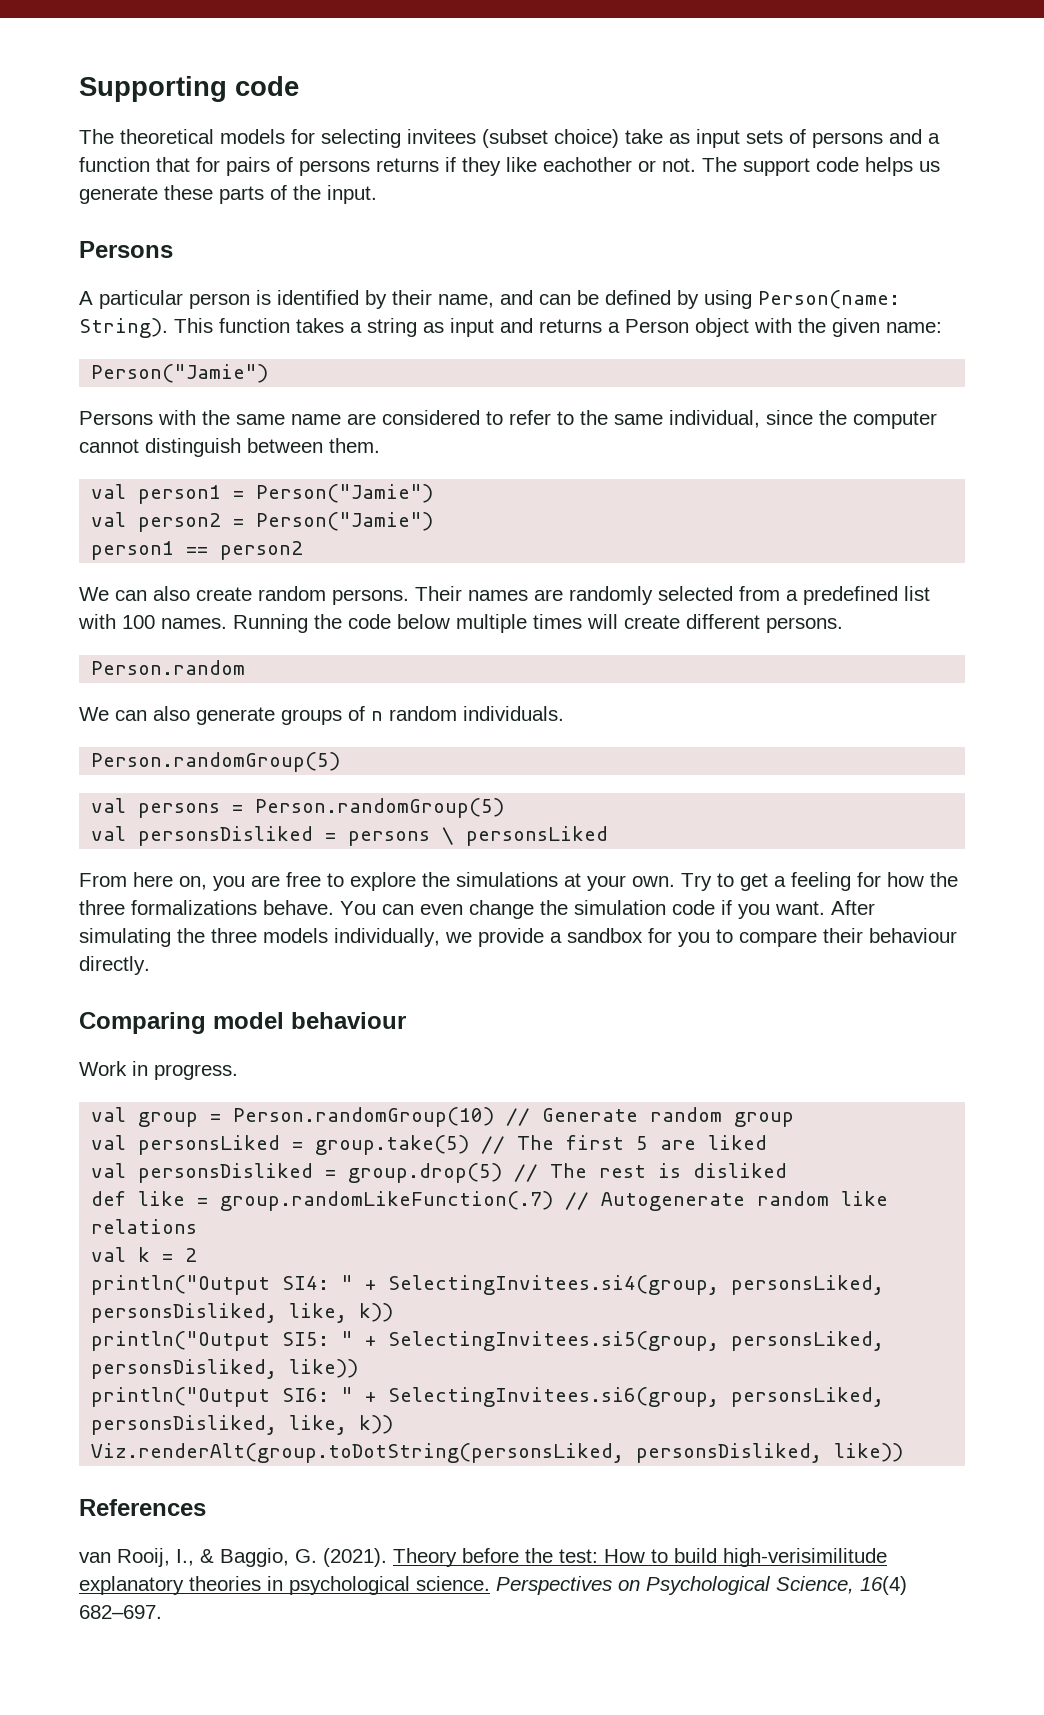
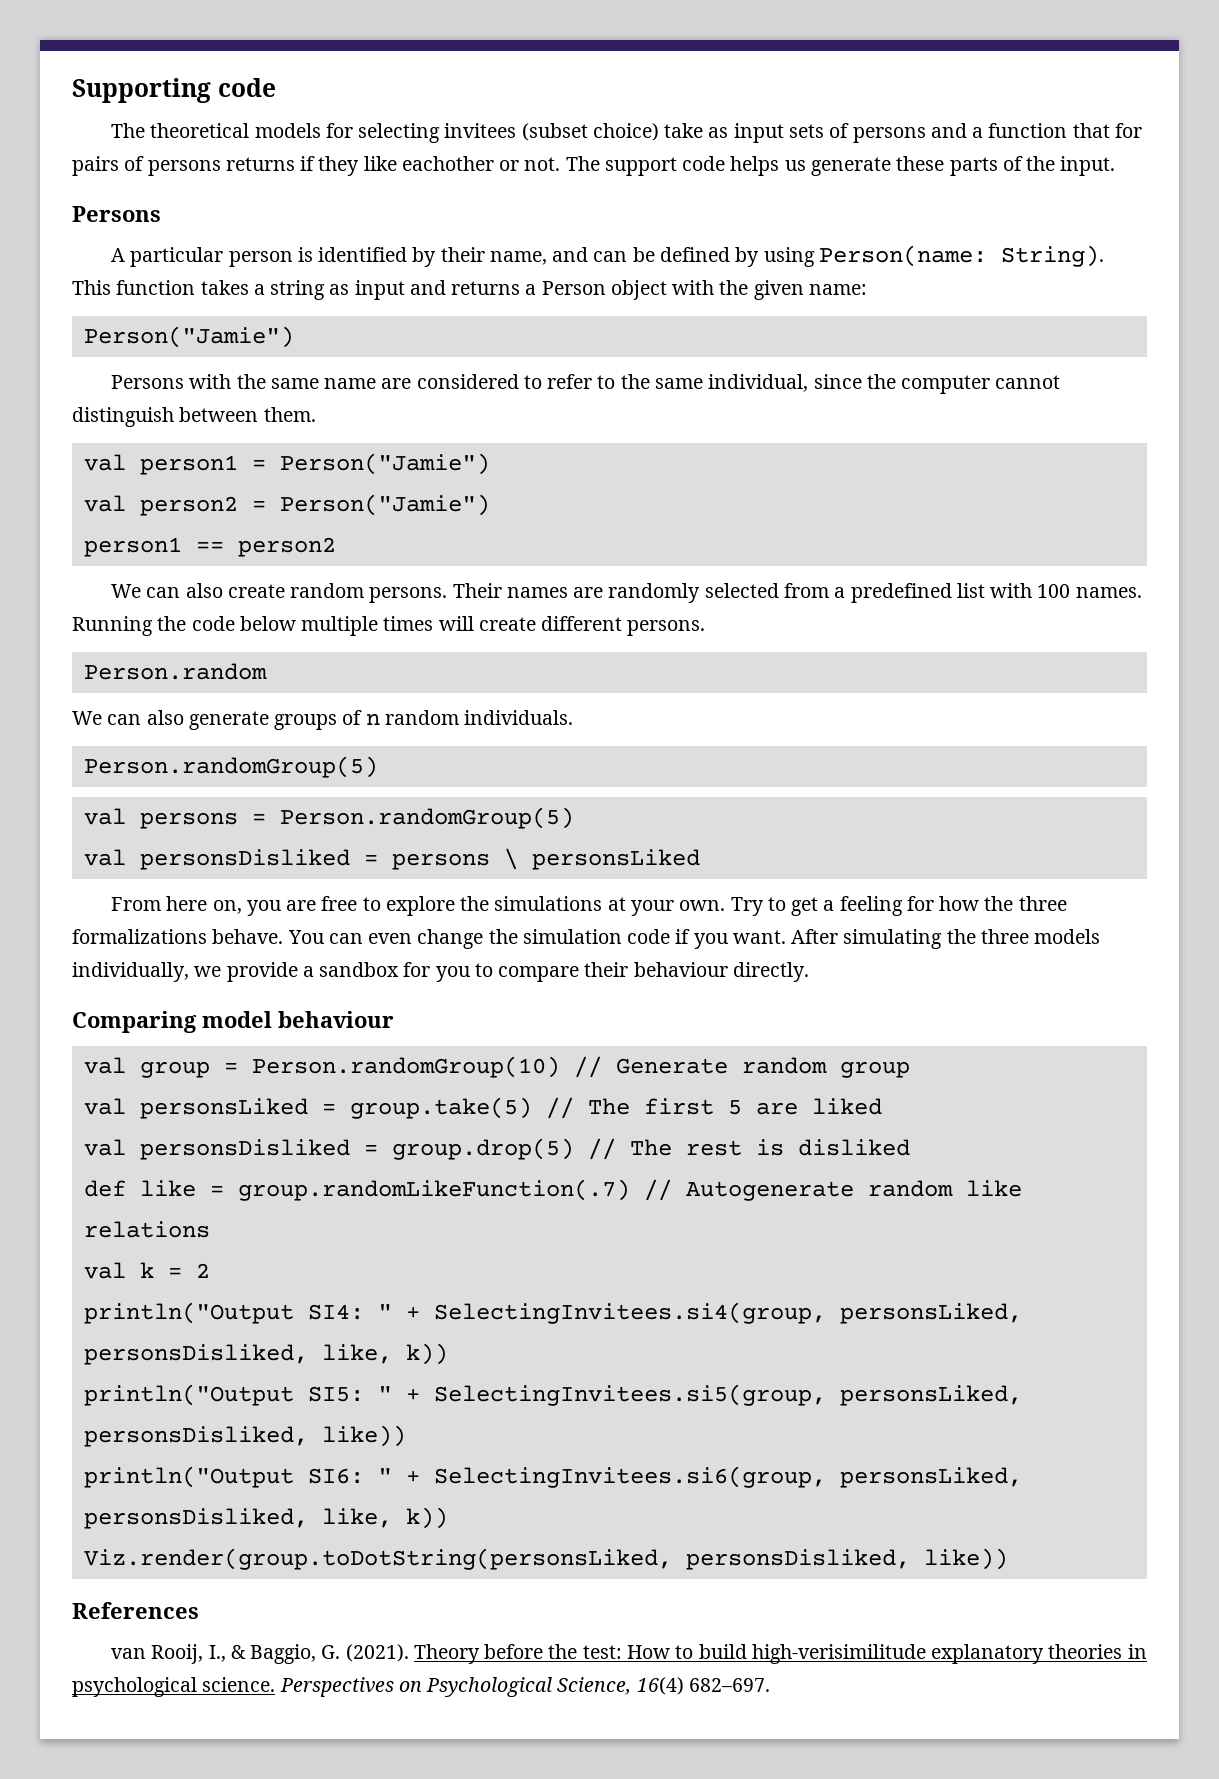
- Work in progress.
- Viz.renderAlt(group.toDotString(personsLiked, personsDisliked, like))
+ Viz.render(group.toDotString(personsLiked, personsDisliked, like))

